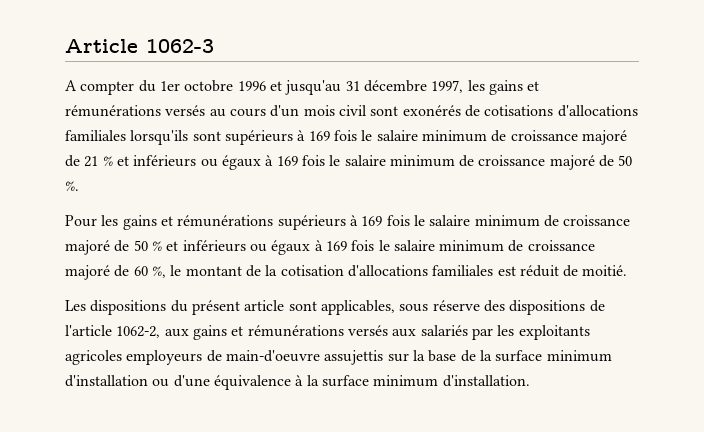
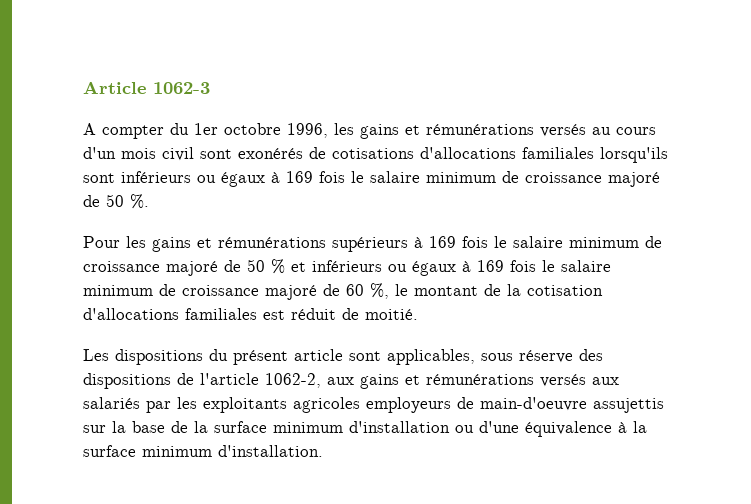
- A compter du 1er octobre 1996 et jusqu'au 31 décembre 1997, les gains et rémunérations versés au cours d'un mois civil sont exonérés de cotisations d'allocations familiales lorsqu'ils sont supérieurs à 169 fois le salaire minimum de croissance majoré de 21 % et inférieurs ou égaux à 169 fois le salaire minimum de croissance majoré de 50 %.
+ A compter du 1er octobre 1996, les gains et rémunérations versés au cours d'un mois civil sont exonérés de cotisations d'allocations familiales lorsqu'ils sont inférieurs ou égaux à 169 fois le salaire minimum de croissance majoré de 50 %.

